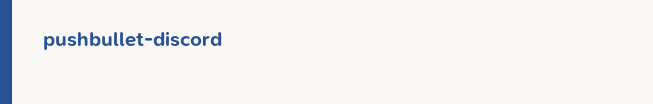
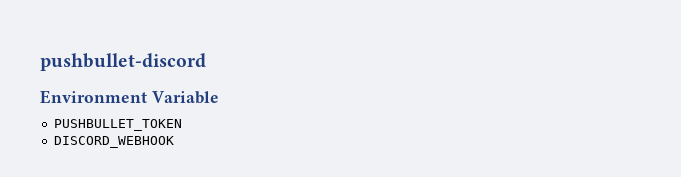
+ Environment Variable
+ PUSHBULLET_TOKEN
+ DISCORD_WEBHOOK

